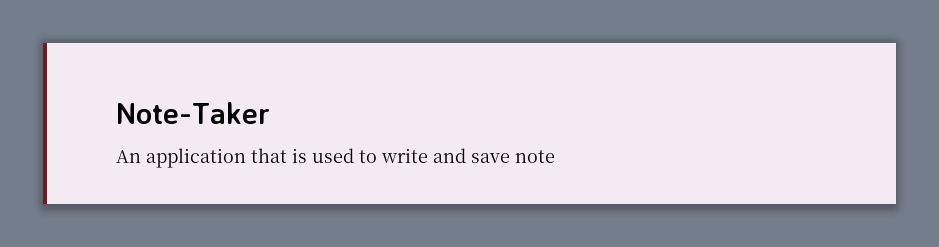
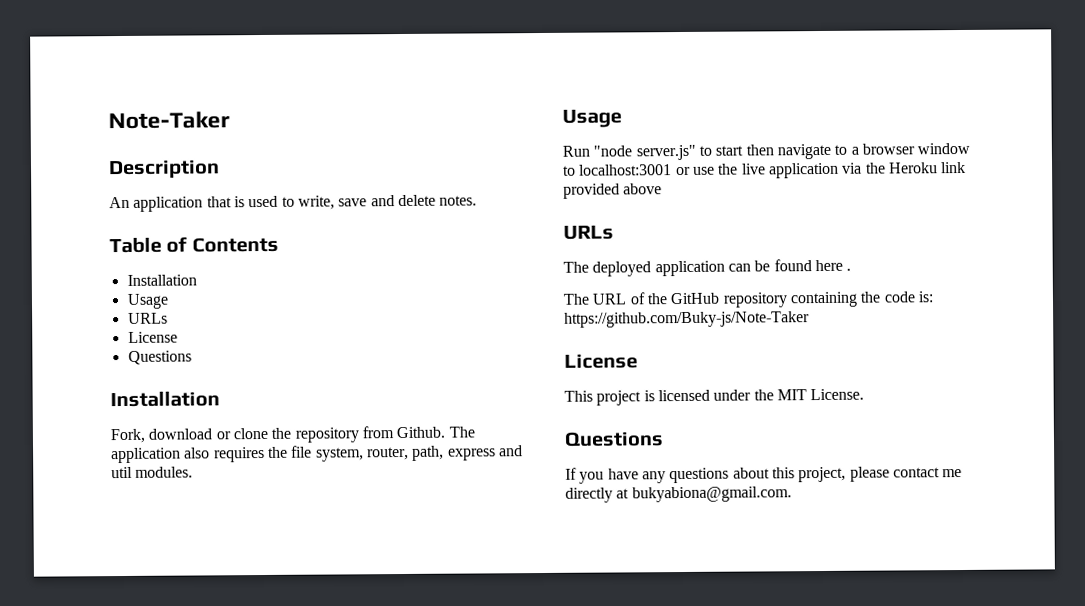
+ Description
- An application that is used to write and save note
+ An application that is used to write, save and delete notes.
+ Table of Contents
+ Installation
+ Usage
+ URLs
+ License
+ Questions
+ Installation
+ Fork, download or clone the repository from Github. The application also requires the file system, router, path, express and util modules.
+ Usage
+ Run "node server.js" to start then navigate to a browser window to localhost:3001 or use the live application via the Heroku link provided above
+ URLs
+ The deployed application can be found here .
+ The URL of the GitHub repository containing the code is: https://github.com/Buky-js/Note-Taker
+ License
+ This project is licensed under the MIT License.
+ Questions
+ If you have any questions about this project, please contact me directly at bukyabiona@gmail.com.

